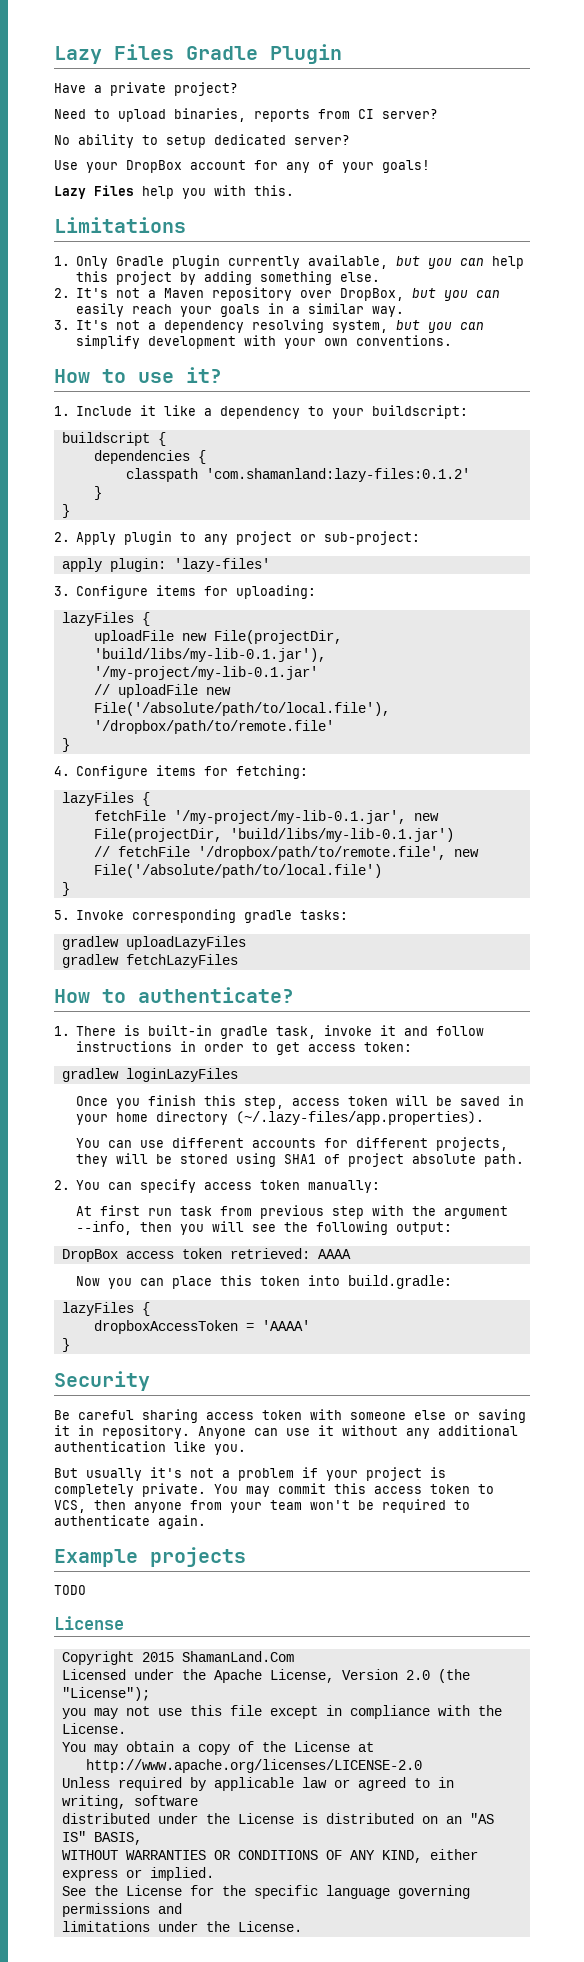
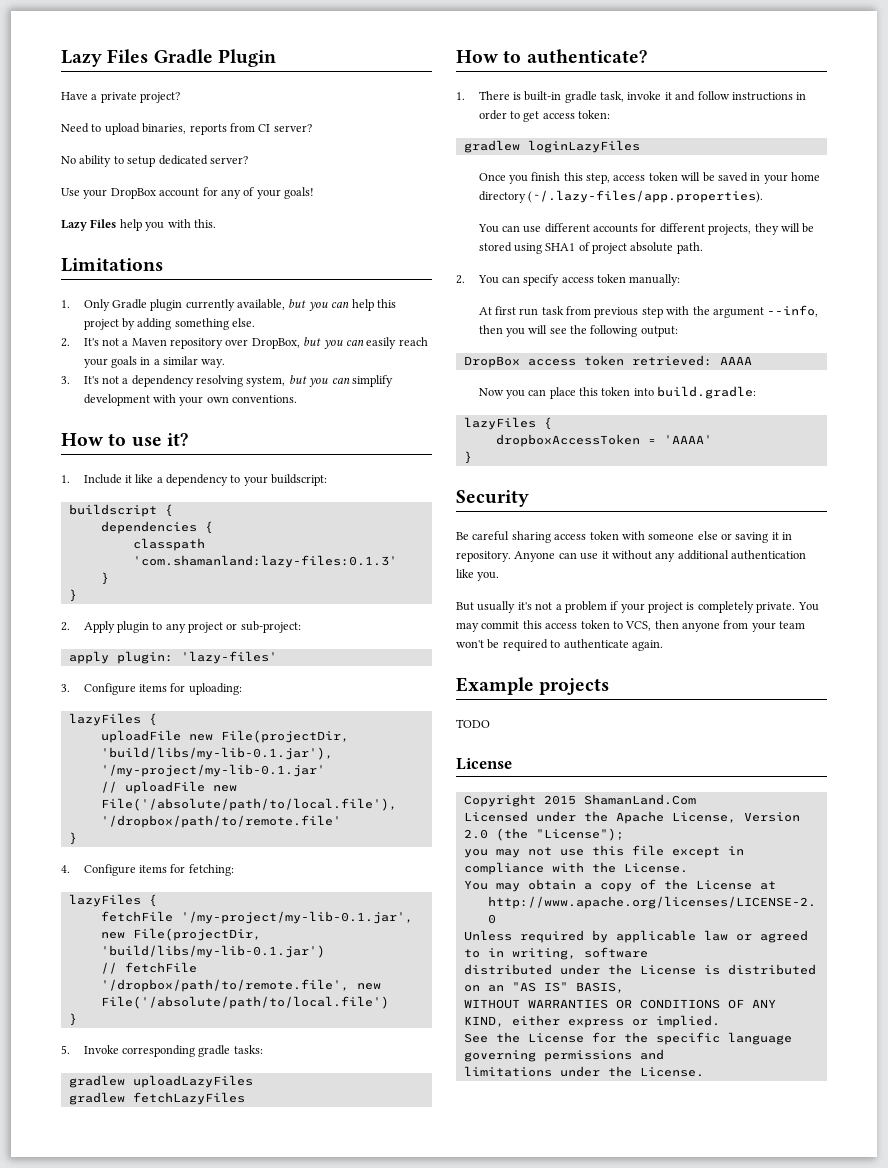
- classpath 'com.shamanland:lazy-files:0.1.2'
+ classpath 'com.shamanland:lazy-files:0.1.3'

